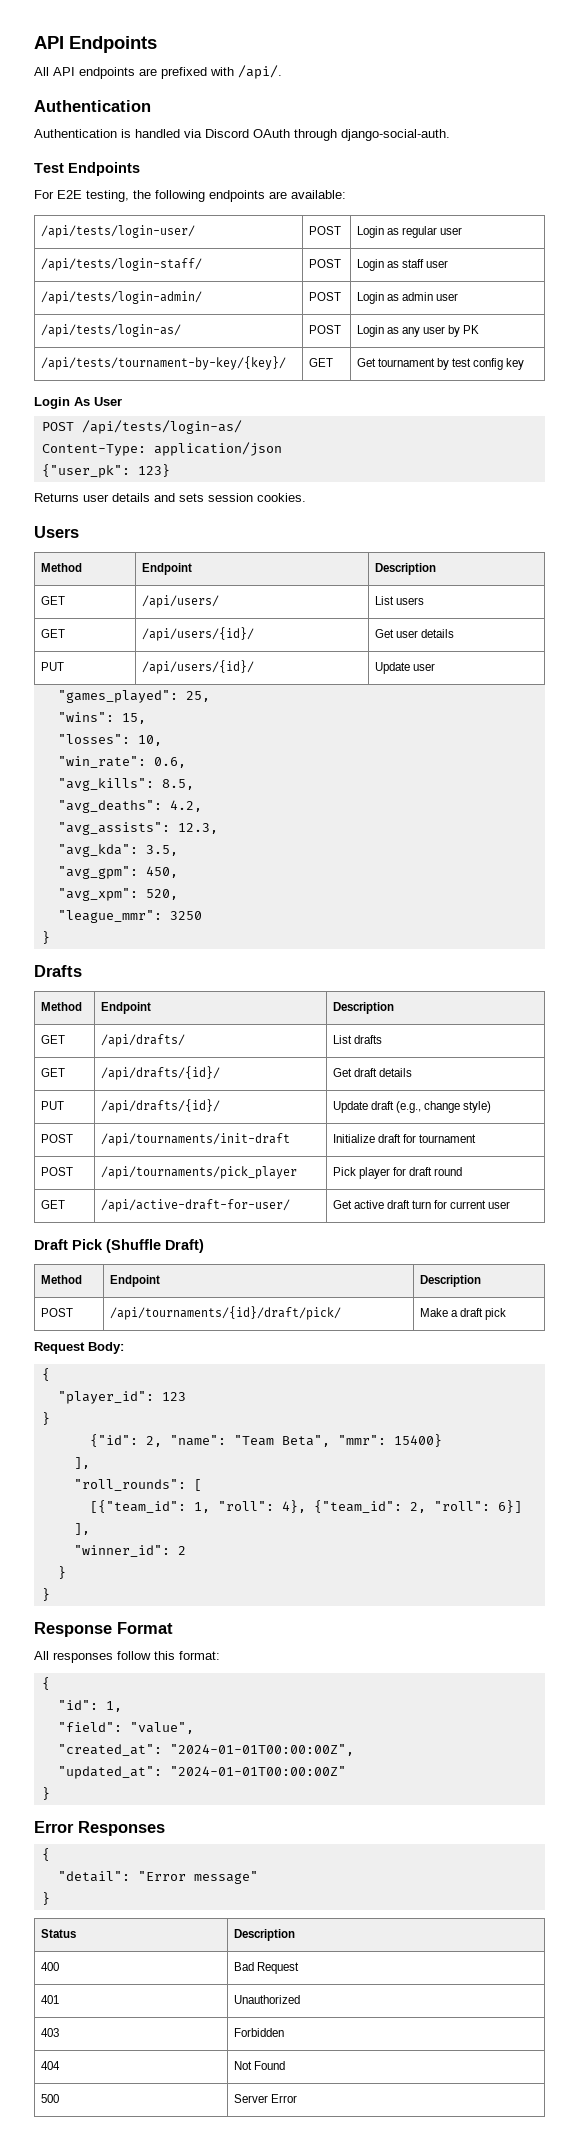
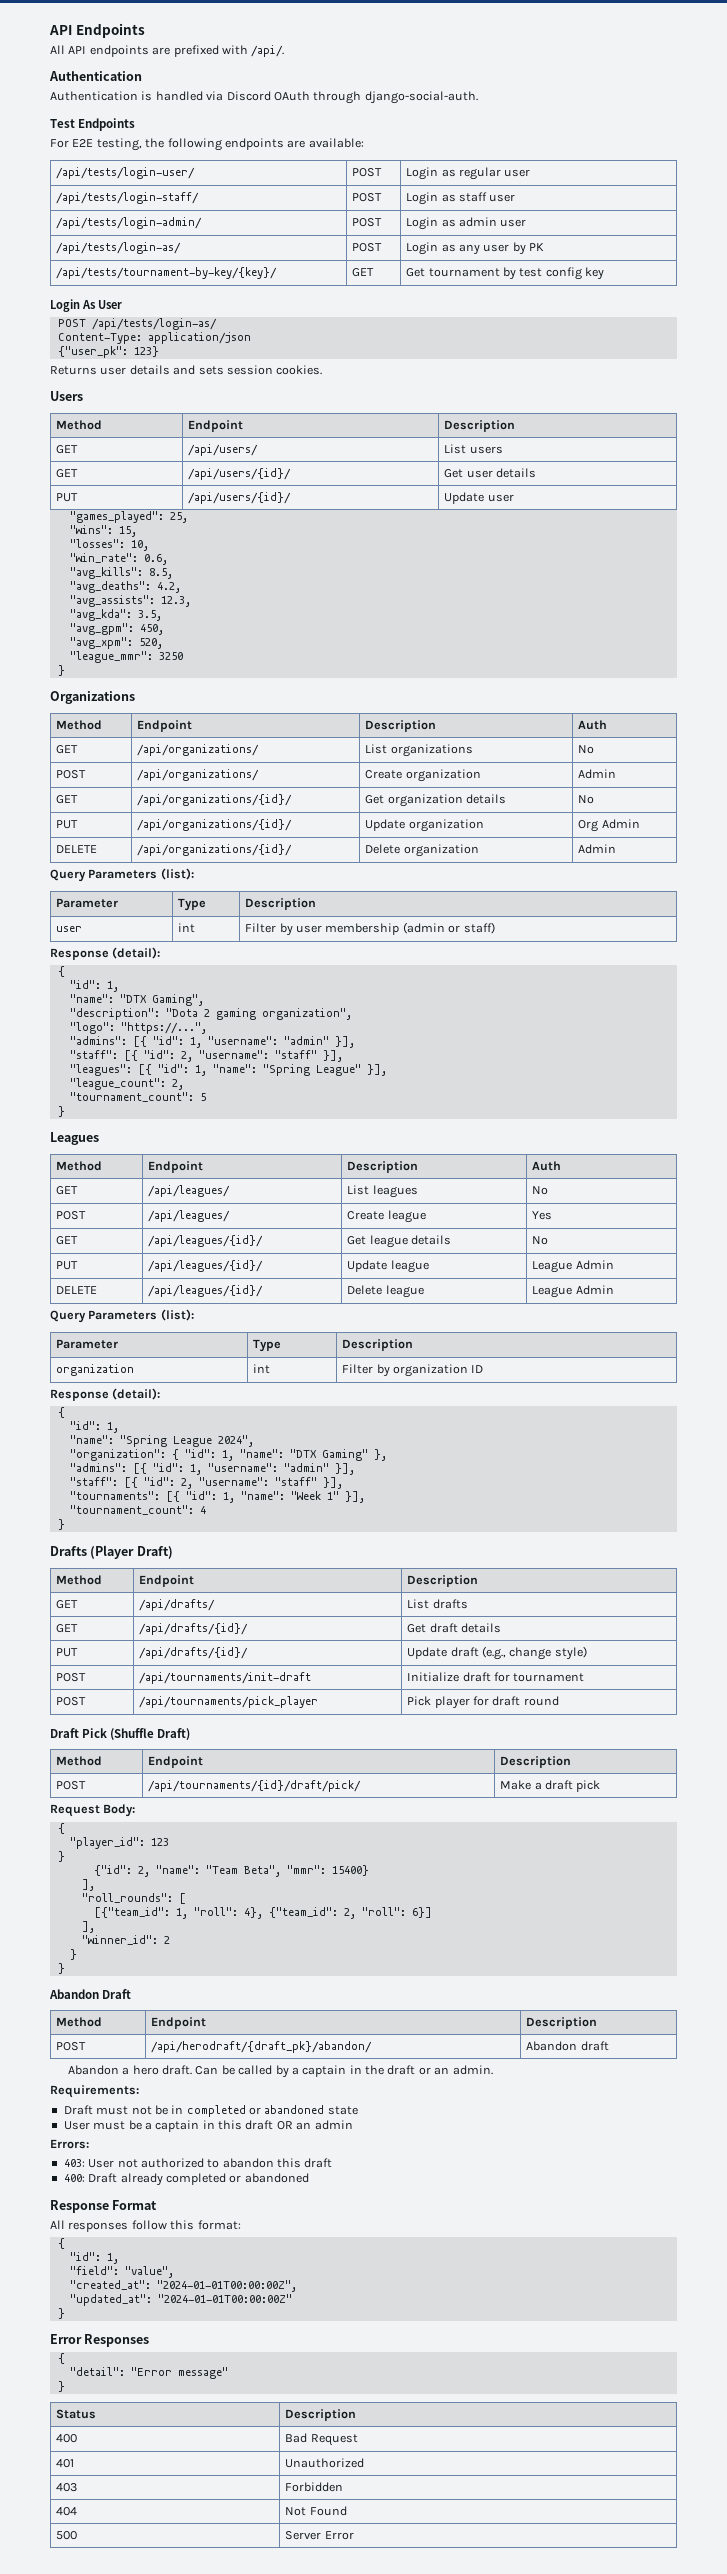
+ Organizations
+ Method | Endpoint | Description | Auth
+ GET | /api/organizations/ | List organizations | No
+ POST | /api/organizations/ | Create organization | Admin
+ GET | /api/organizations/{id}/ | Get organization details | No
+ PUT | /api/organizations/{id}/ | Update organization | Org Admin
+ DELETE | /api/organizations/{id}/ | Delete organization | Admin
+ Query Parameters (list):
+ Parameter | Type | Description
+ user | int | Filter by user membership (admin or staff)
+ Response (detail):
+ {
+ "id": 1,
+ "name": "DTX Gaming",
+ "description": "Dota 2 gaming organization",
+ "logo": "https://...",
+ "admins": [{ "id": 1, "username": "admin" }],
+ "staff": [{ "id": 2, "username": "staff" }],
+ "leagues": [{ "id": 1, "name": "Spring League" }],
+ "league_count": 2,
+ "tournament_count": 5
+ }
+ Leagues
+ Method | Endpoint | Description | Auth
+ GET | /api/leagues/ | List leagues | No
+ POST | /api/leagues/ | Create league | Yes
+ GET | /api/leagues/{id}/ | Get league details | No
+ PUT | /api/leagues/{id}/ | Update league | League Admin
+ DELETE | /api/leagues/{id}/ | Delete league | League Admin
+ Query Parameters (list):
+ Parameter | Type | Description
+ organization | int | Filter by organization ID
+ Response (detail):
+ {
+ "id": 1,
+ "name": "Spring League 2024",
+ "organization": { "id": 1, "name": "DTX Gaming" },
+ "admins": [{ "id": 1, "username": "admin" }],
+ "staff": [{ "id": 2, "username": "staff" }],
+ "tournaments": [{ "id": 1, "name": "Week 1" }],
+ "tournament_count": 4
+ }
- Drafts
+ Drafts (Player Draft)
- GET | /api/active-draft-for-user/ | Get active draft turn for current user
+ Abandon Draft
+ Method | Endpoint | Description
+ POST | /api/herodraft/{draft_pk}/abandon/ | Abandon draft
+ Abandon a hero draft. Can be called by a captain in the draft or an admin.
+ Requirements:
+ Draft must not be in completed or abandoned state
+ User must be a captain in this draft OR an admin
+ Errors:
+ 403: User not authorized to abandon this draft
+ 400: Draft already completed or abandoned

